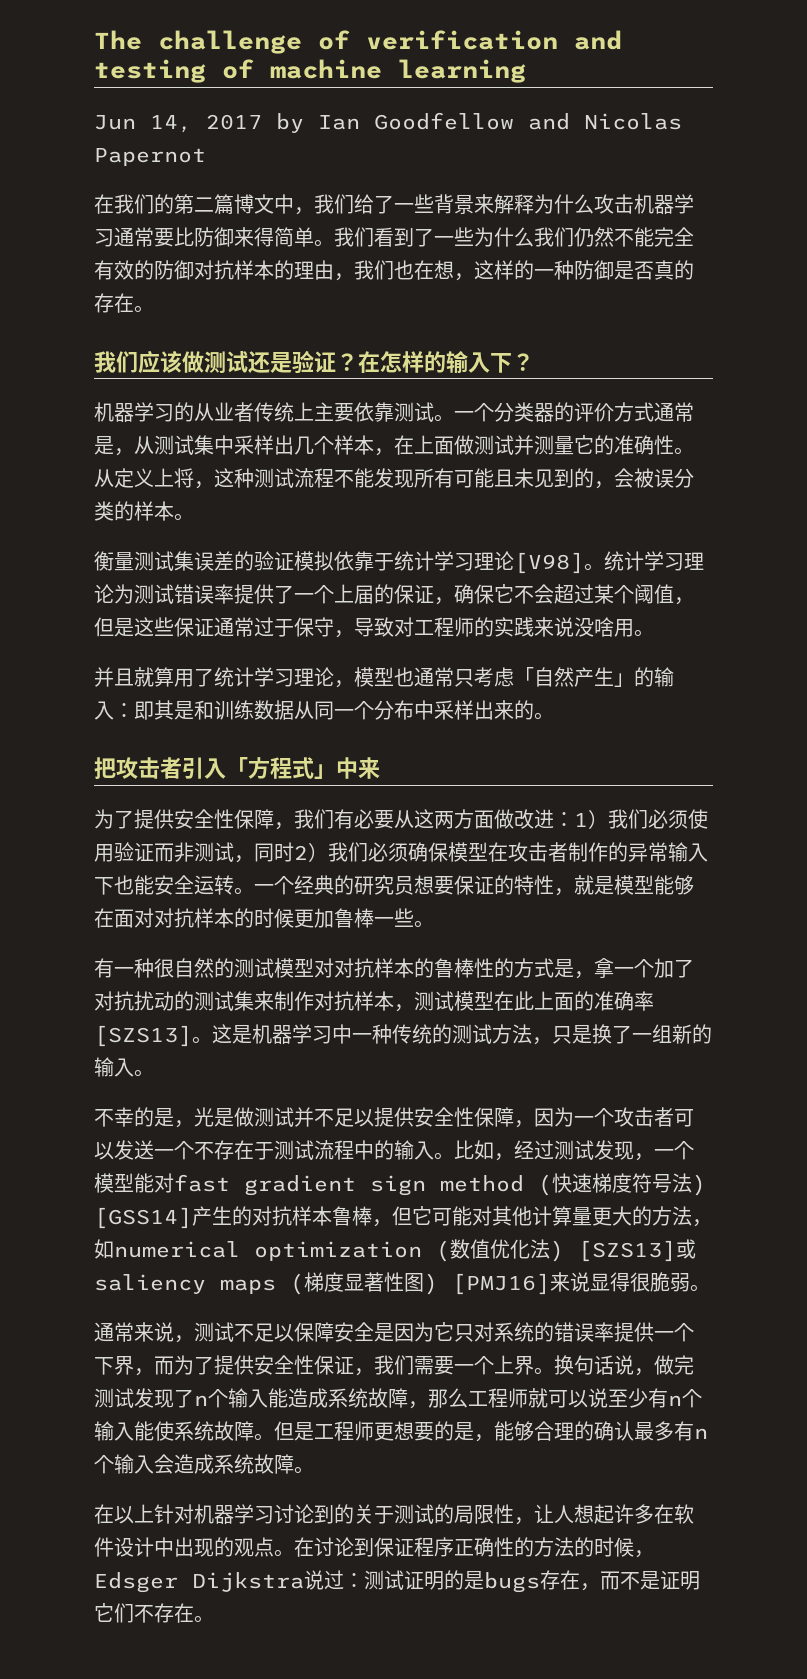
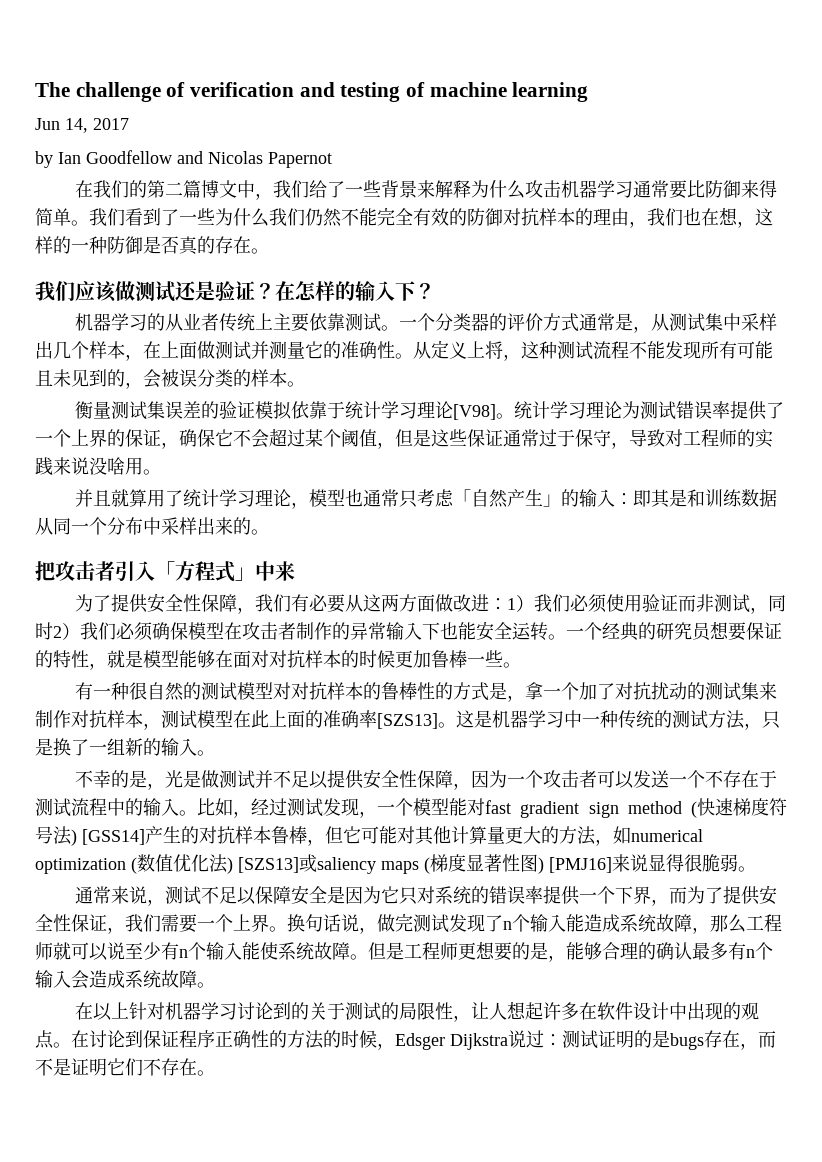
- Jun 14, 2017 by Ian Goodfellow and Nicolas Papernot
+ Jun 14, 2017
+ by Ian Goodfellow and Nicolas Papernot
- 统计学习理论为测试错误率提供了一个上届的保证，确保它不会超过某个阈值，但是这些保证通常过于保守，导致对工程师的实践来说没啥用。
+ 统计学习理论为测试错误率提供了一个上界的保证，确保它不会超过某个阈值，但是这些保证通常过于保守，导致对工程师的实践来说没啥用。

